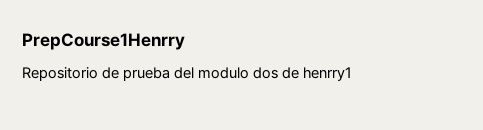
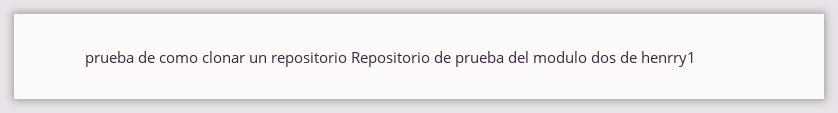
- PrepCourse1Henrry
- Repositorio de prueba del modulo dos de henrry1
+ prueba de como clonar un repositorio Repositorio de prueba del modulo dos de henrry1

